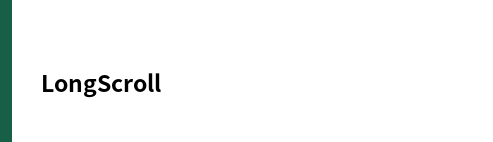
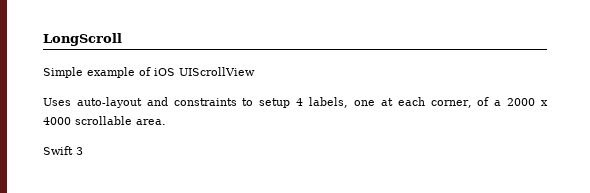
+ Simple example of iOS UIScrollView
+ Uses auto-layout and constraints to setup 4 labels, one at each corner, of a 2000 x 4000 scrollable area.
+ Swift 3

